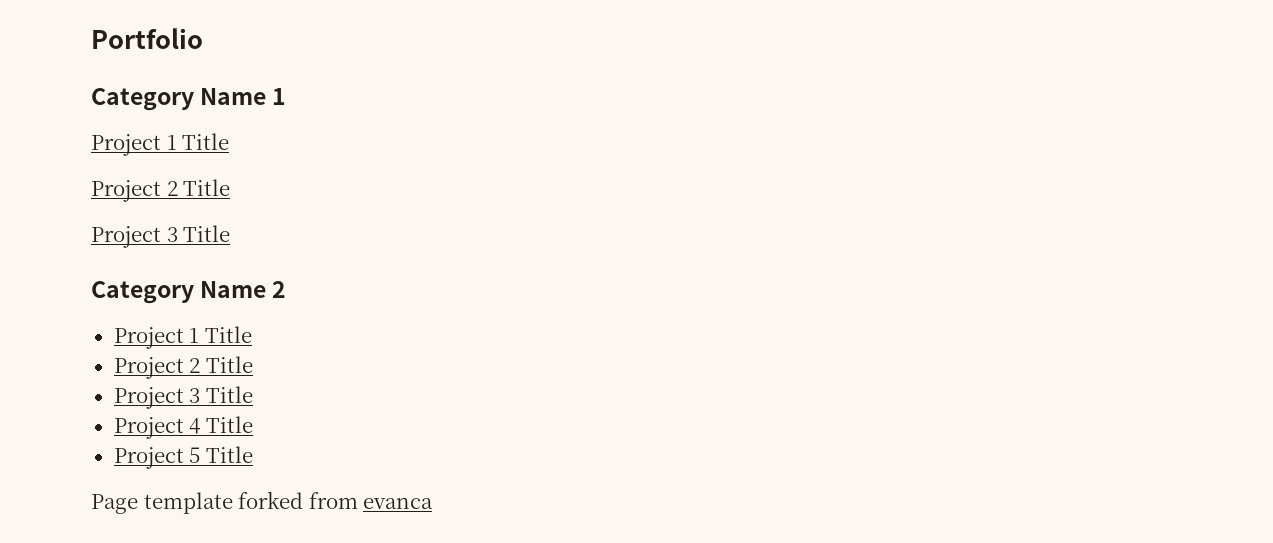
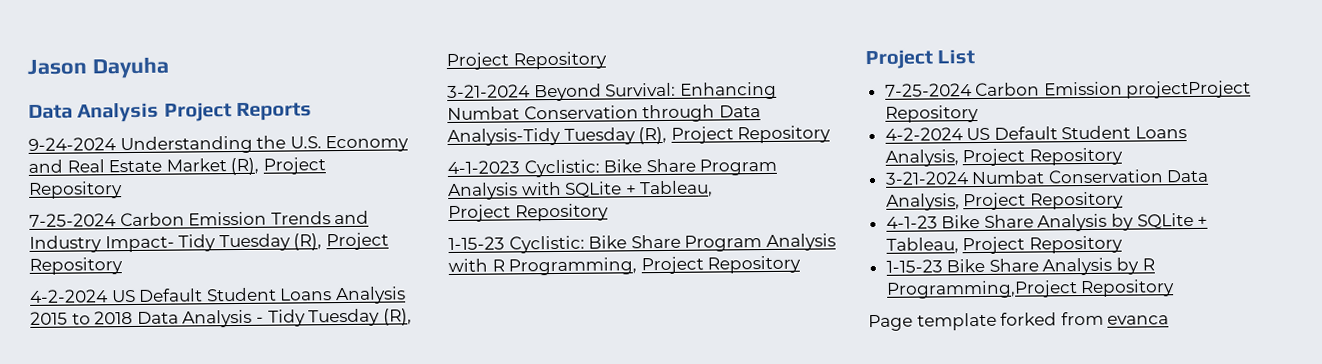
- Portfolio
- Category Name 1
- Project 1 Title
- Project 2 Title
- Project 3 Title
- Category Name 2
- Project 1 Title
- Project 2 Title
- Project 3 Title
- Project 4 Title
- Project 5 Title
+ Jason Dayuha
+ Data Analysis Project Reports
+ 9-24-2024 Understanding the U.S. Economy and Real Estate Market (R), Project Repository
+ 7-25-2024 Carbon Emission Trends and Industry Impact- Tidy Tuesday (R), Project Repository
+ 4-2-2024 US Default Student Loans Analysis 2015 to 2018 Data Analysis - Tidy Tuesday (R), Project Repository
+ 3-21-2024 Beyond Survival: Enhancing Numbat Conservation through Data Analysis-Tidy Tuesday (R), Project Repository
+ 4-1-2023 Cyclistic: Bike Share Program Analysis with SQLite + Tableau,
+ Project Repository
+ 1-15-23 Cyclistic: Bike Share Program Analysis with R Programming, Project Repository
+ Project List
+ 7-25-2024 Carbon Emission projectProject Repository
+ 4-2-2024 US Default Student Loans Analysis, Project Repository
+ 3-21-2024 Numbat Conservation Data Analysis, Project Repository
+ 4-1-23 Bike Share Analysis by SQLite + Tableau, Project Repository
+ 1-15-23 Bike Share Analysis by R Programming,Project Repository

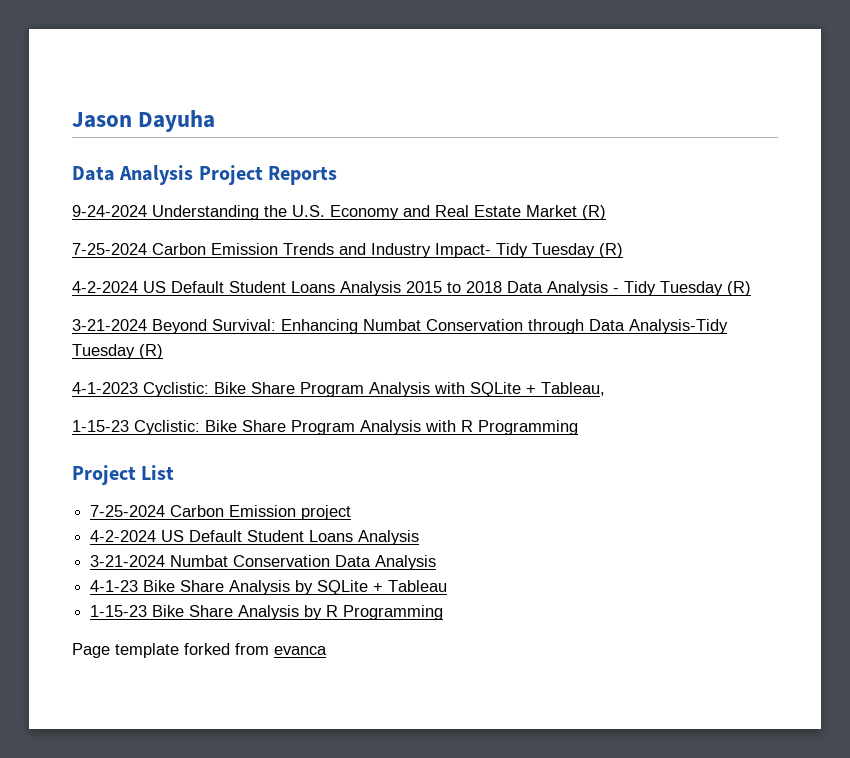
- 9-24-2024 Understanding the U.S. Economy and Real Estate Market (R), Project Repository
+ 9-24-2024 Understanding the U.S. Economy and Real Estate Market (R)
- 7-25-2024 Carbon Emission Trends and Industry Impact- Tidy Tuesday (R), Project Repository
+ 7-25-2024 Carbon Emission Trends and Industry Impact- Tidy Tuesday (R)
- 4-2-2024 US Default Student Loans Analysis 2015 to 2018 Data Analysis - Tidy Tuesday (R), Project Repository
+ 4-2-2024 US Default Student Loans Analysis 2015 to 2018 Data Analysis - Tidy Tuesday (R)
- 3-21-2024 Beyond Survival: Enhancing Numbat Conservation through Data Analysis-Tidy Tuesday (R), Project Repository
+ 3-21-2024 Beyond Survival: Enhancing Numbat Conservation through Data Analysis-Tidy Tuesday (R)
  4-1-2023 Cyclistic: Bike Share Program Analysis with SQLite + Tableau,
- Project Repository
- 1-15-23 Cyclistic: Bike Share Program Analysis with R Programming, Project Repository
+ 1-15-23 Cyclistic: Bike Share Program Analysis with R Programming
- 7-25-2024 Carbon Emission projectProject Repository
- 4-2-2024 US Default Student Loans Analysis, Project Repository
+ 7-25-2024 Carbon Emission project
+ 4-2-2024 US Default Student Loans Analysis
- 3-21-2024 Numbat Conservation Data Analysis, Project Repository
+ 3-21-2024 Numbat Conservation Data Analysis
- 4-1-23 Bike Share Analysis by SQLite + Tableau, Project Repository
+ 4-1-23 Bike Share Analysis by SQLite + Tableau
- 1-15-23 Bike Share Analysis by R Programming,Project Repository
+ 1-15-23 Bike Share Analysis by R Programming

